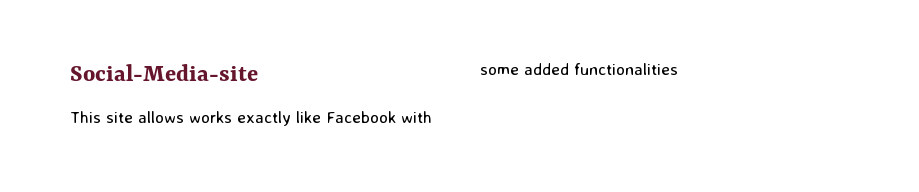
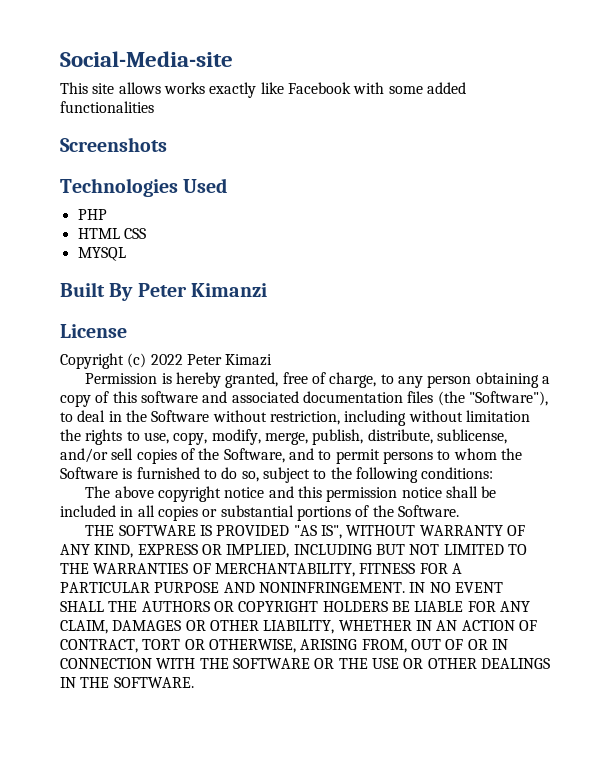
+ Screenshots
+ Technologies Used
+ PHP
+ HTML CSS
+ MYSQL
+ Built By Peter Kimanzi
+ License
+ Copyright (c) 2022 Peter Kimazi
+ Permission is hereby granted, free of charge, to any person obtaining a copy of this software and associated documentation files (the "Software"), to deal in the Software without restriction, including without limitation the rights to use, copy, modify, merge, publish, distribute, sublicense, and/or sell copies of the Software, and to permit persons to whom the Software is furnished to do so, subject to the following conditions:
+ The above copyright notice and this permission notice shall be included in all copies or substantial portions of the Software.
+ THE SOFTWARE IS PROVIDED "AS IS", WITHOUT WARRANTY OF ANY KIND, EXPRESS OR IMPLIED, INCLUDING BUT NOT LIMITED TO THE WARRANTIES OF MERCHANTABILITY, FITNESS FOR A PARTICULAR PURPOSE AND NONINFRINGEMENT. IN NO EVENT SHALL THE AUTHORS OR COPYRIGHT HOLDERS BE LIABLE FOR ANY CLAIM, DAMAGES OR OTHER LIABILITY, WHETHER IN AN ACTION OF CONTRACT, TORT OR OTHERWISE, ARISING FROM, OUT OF OR IN CONNECTION WITH THE SOFTWARE OR THE USE OR OTHER DEALINGS IN THE SOFTWARE.

